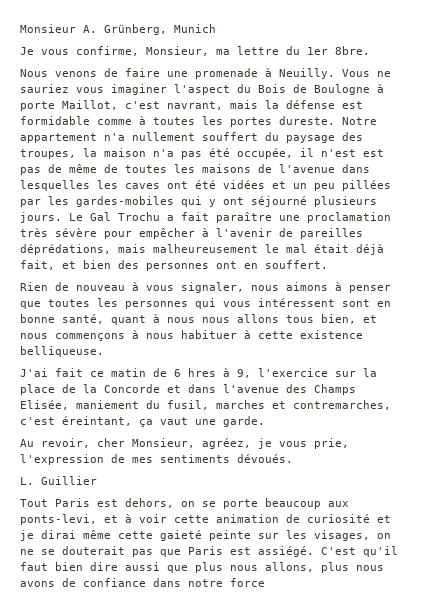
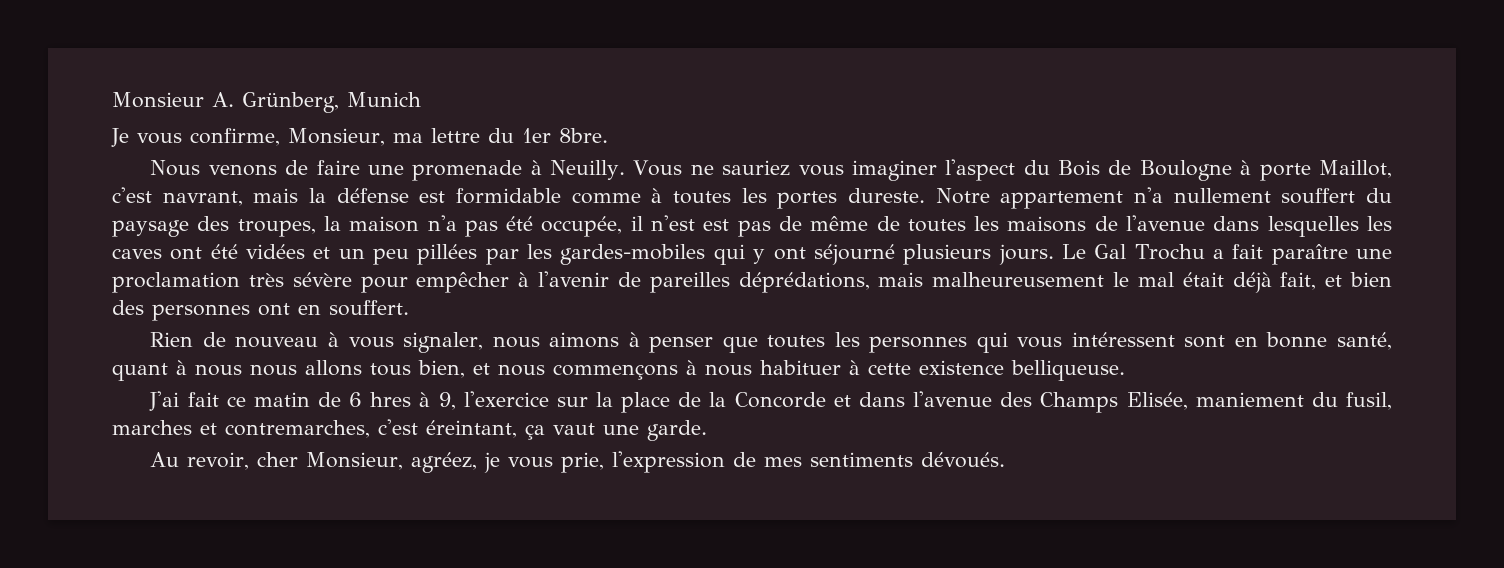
- L. Guillier
- Tout Paris est dehors, on se porte beaucoup aux ponts-levi, et à voir cette animation de curiosité et je dirai même cette gaieté peinte sur les visages, on ne se douterait pas que Paris est assiégé. C'est qu'il faut bien dire aussi que plus nous allons, plus nous avons de confiance dans notre force

